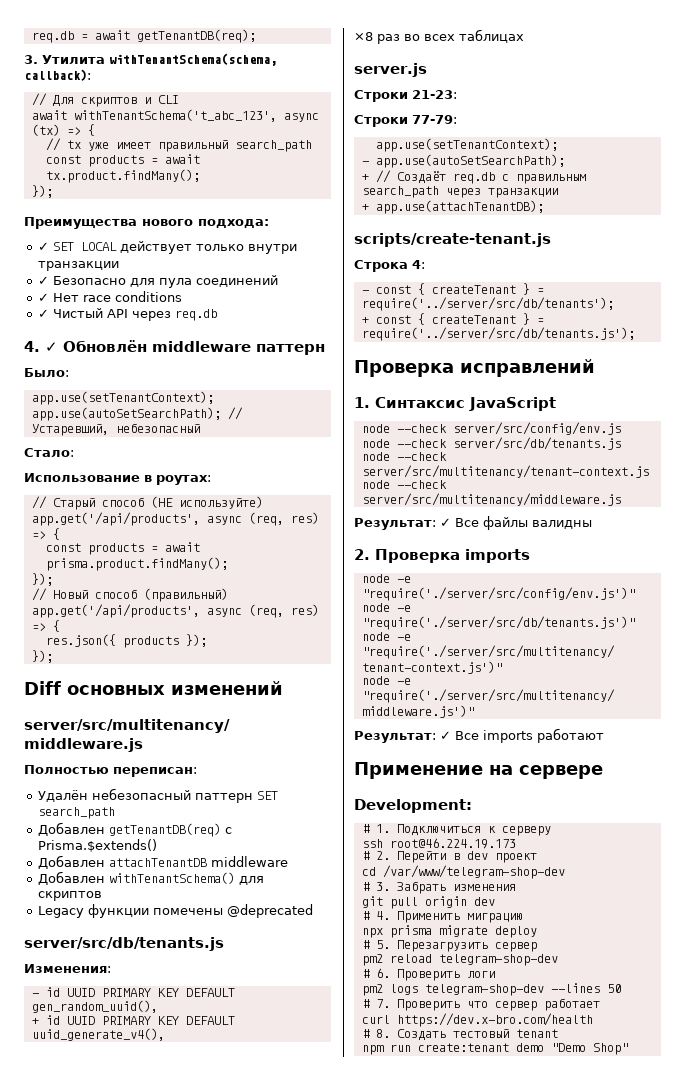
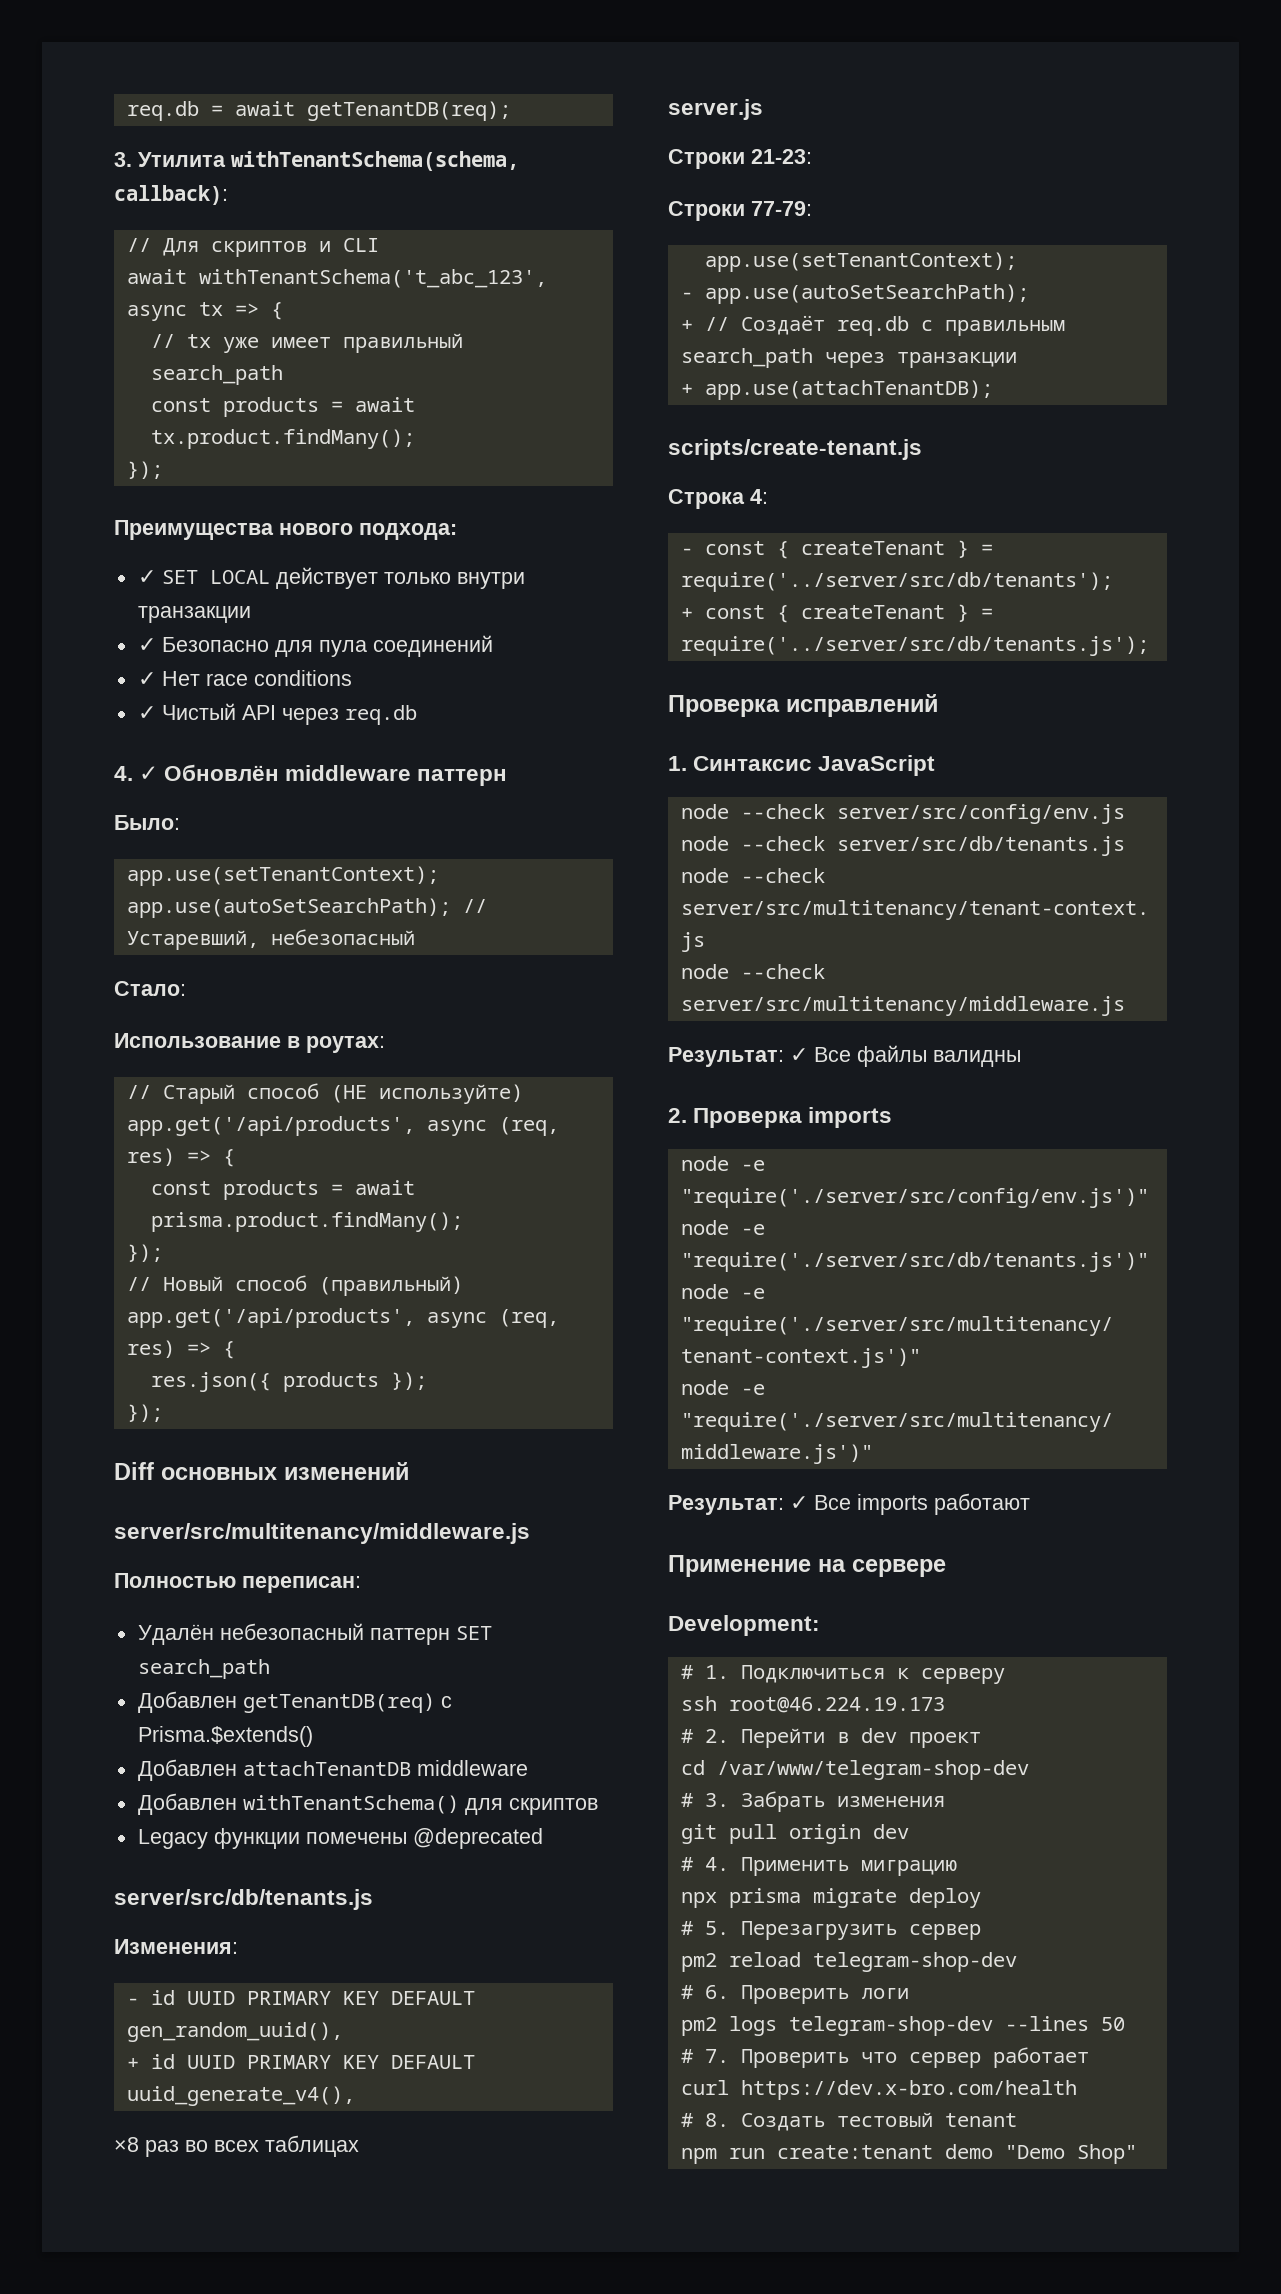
- await withTenantSchema('t_abc_123', async (tx) => {
+ await withTenantSchema('t_abc_123', async tx => {

